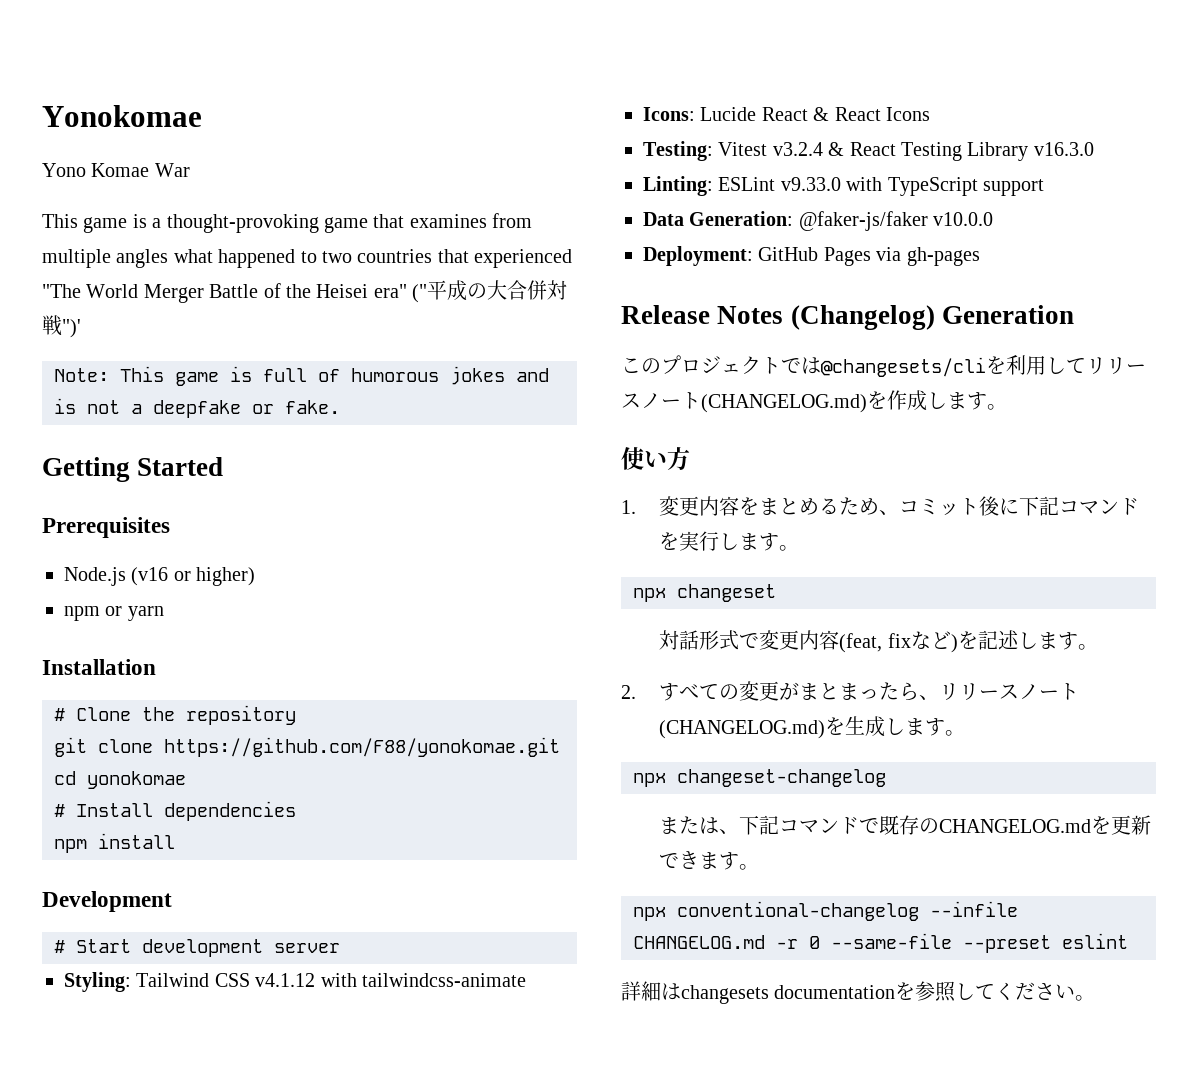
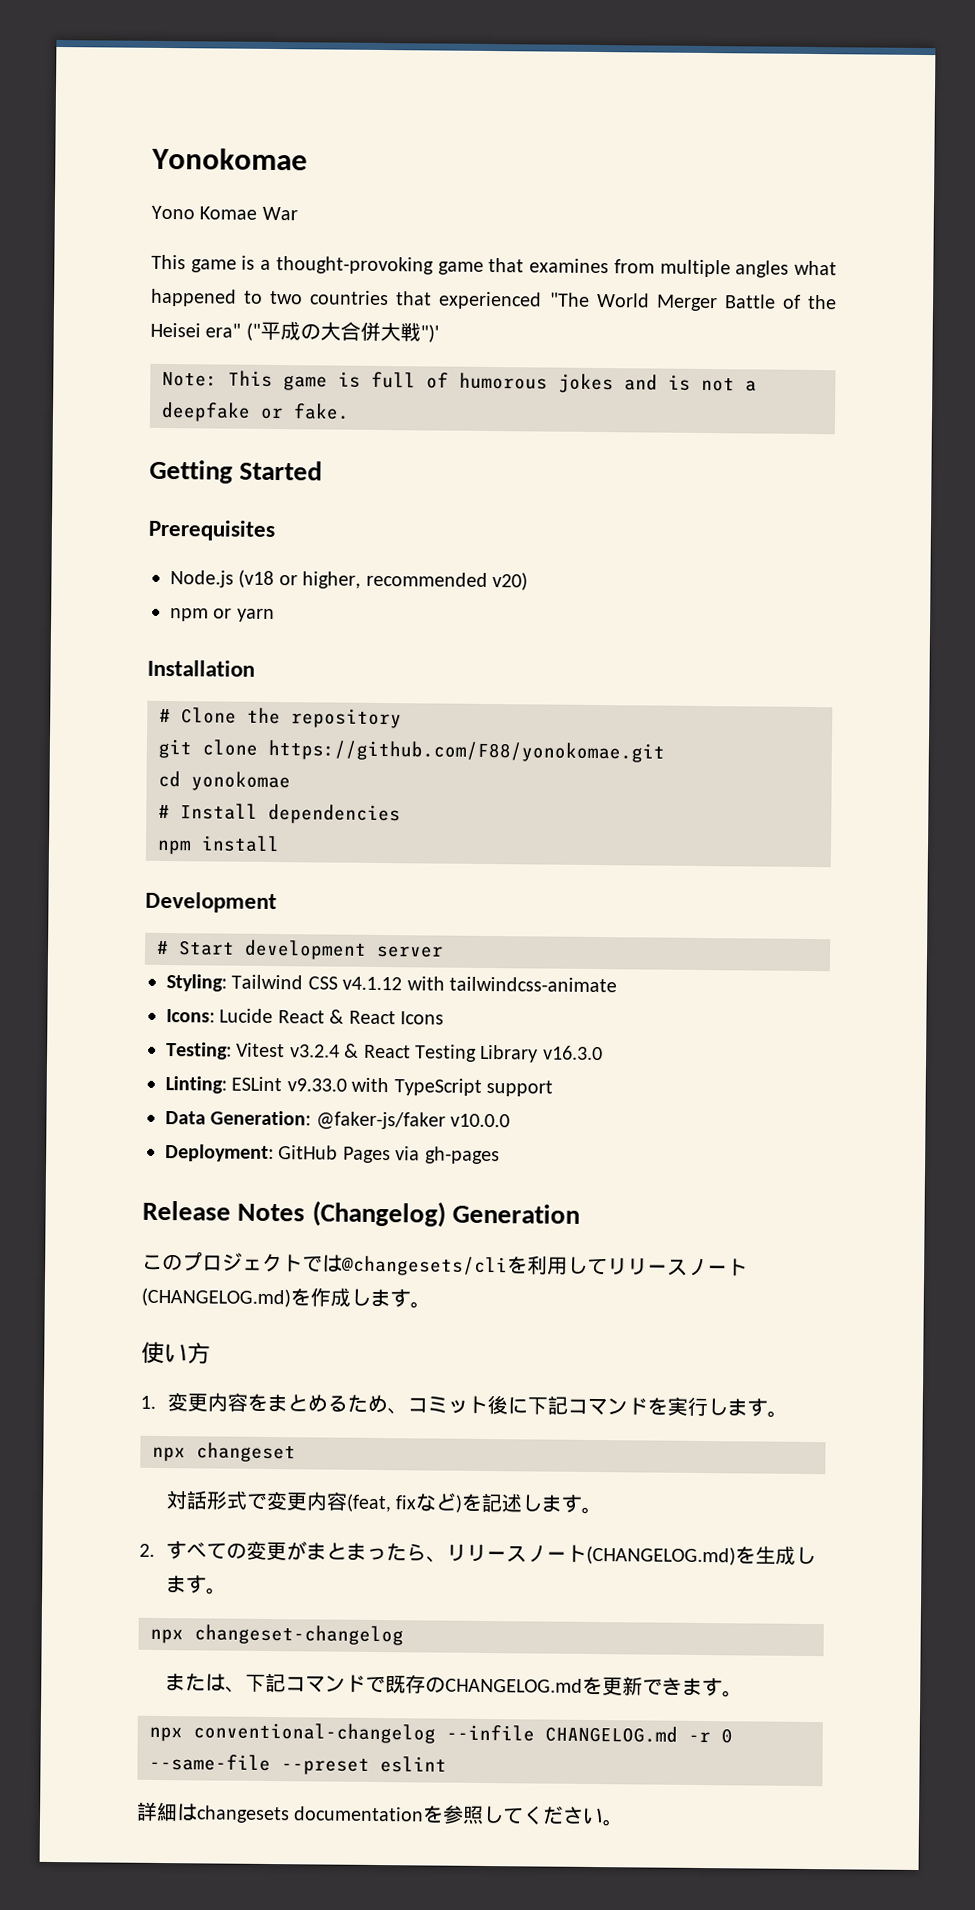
- This game is a thought-provoking game that examines from multiple angles what happened to two countries that experienced "The World Merger Battle of the Heisei era" ("平成の大合併対戦")'
+ This game is a thought-provoking game that examines from multiple angles what happened to two countries that experienced "The World Merger Battle of the Heisei era" ("平成の大合併大戦")'
- Node.js (v16 or higher)
+ Node.js (v18 or higher, recommended v20)

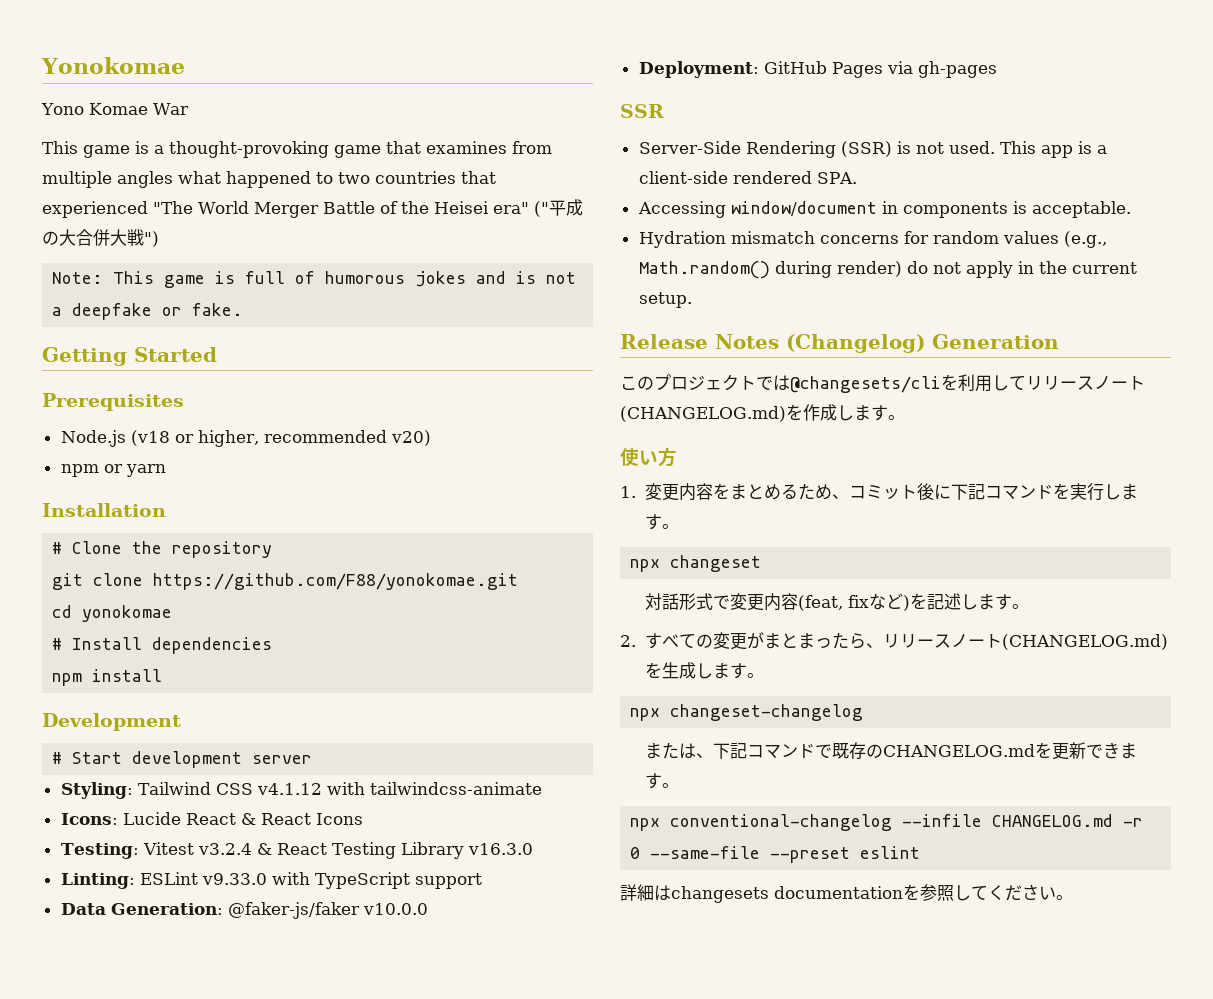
- This game is a thought-provoking game that examines from multiple angles what happened to two countries that experienced "The World Merger Battle of the Heisei era" ("平成の大合併大戦")'
+ This game is a thought-provoking game that examines from multiple angles what happened to two countries that experienced "The World Merger Battle of the Heisei era" ("平成の大合併大戦")
+ SSR
+ Server-Side Rendering (SSR) is not used. This app is a client-side rendered SPA.
+ Accessing window/document in components is acceptable.
+ Hydration mismatch concerns for random values (e.g., Math.random() during render) do not apply in the current setup.

